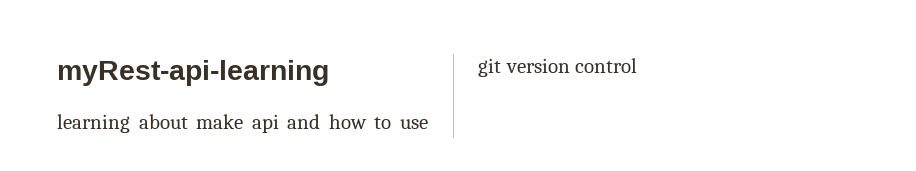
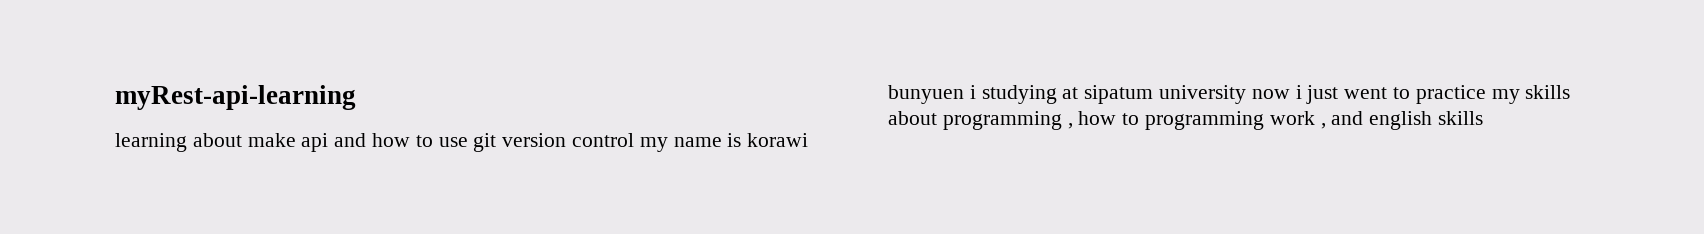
- learning about make api and how to use git version control
+ learning about make api and how to use git version control my name is korawi bunyuen i studying at sipatum university now i just went to practice my skills about programming , how to programming work , and english skills

